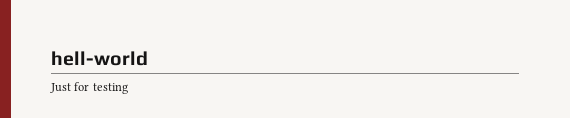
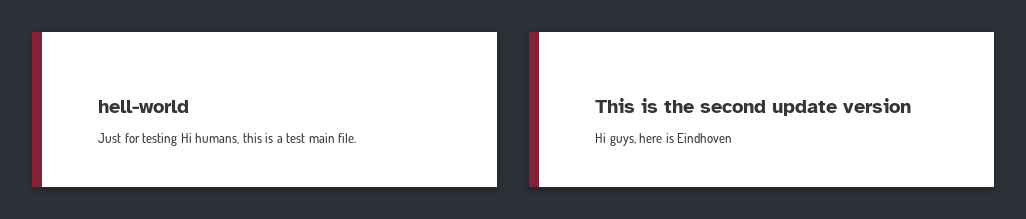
- Just for testing
+ Just for testing Hi humans, this is a test main file.
+ This is the second update version
+ Hi guys, here is Eindhoven

